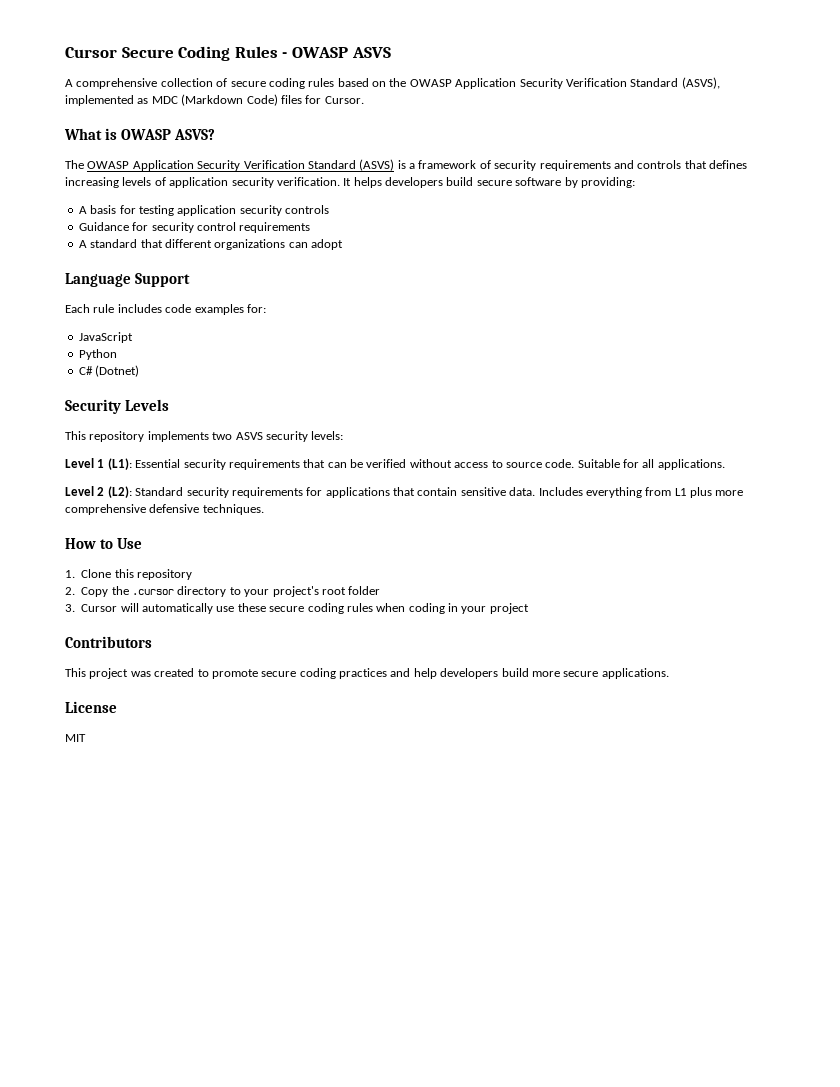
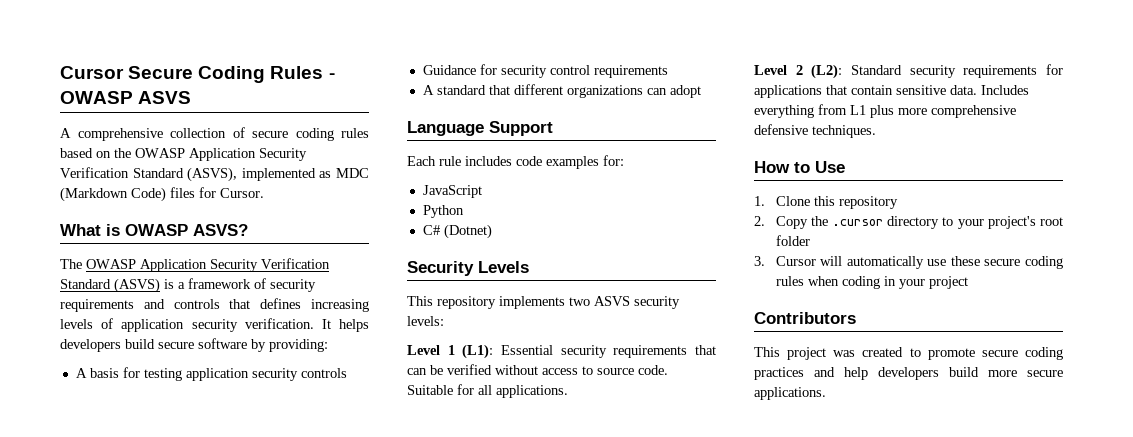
- License
- MIT

